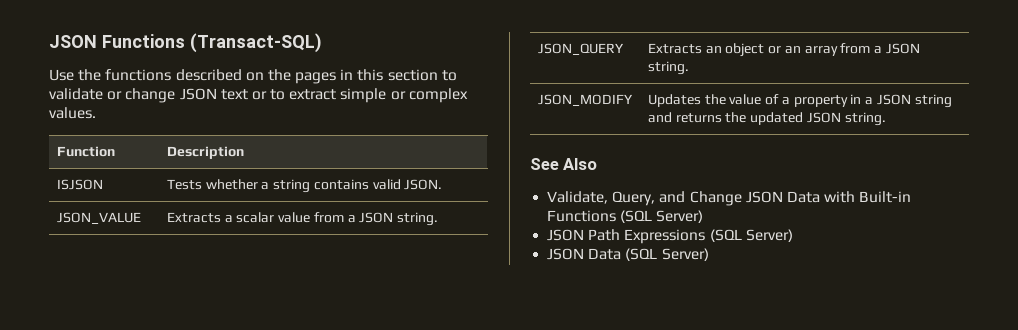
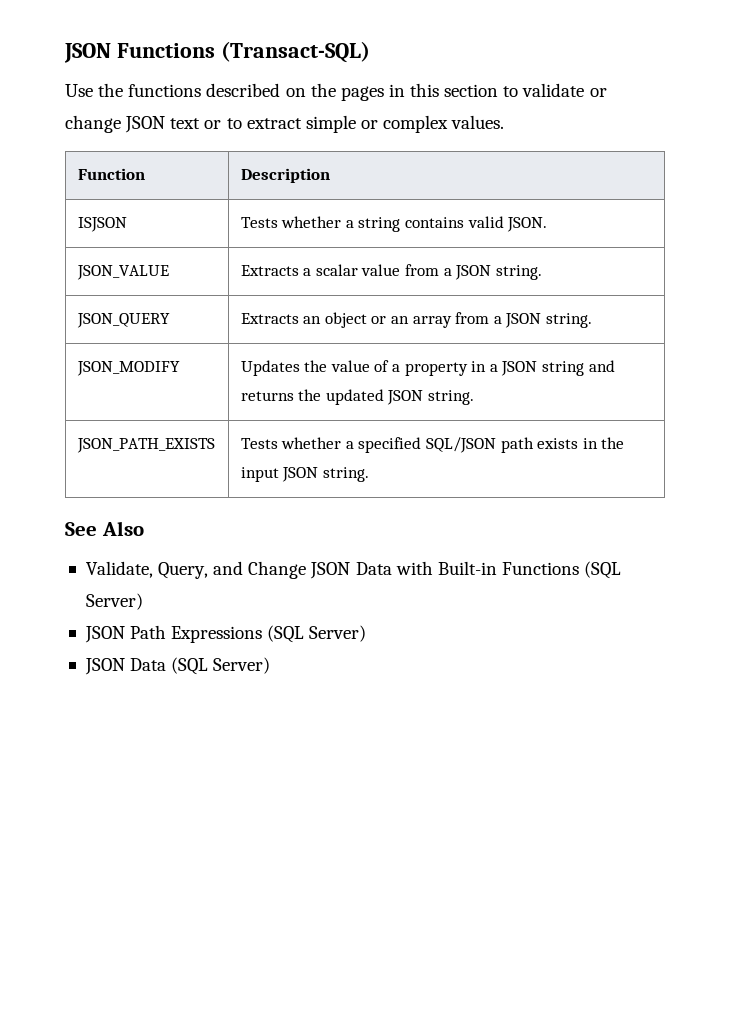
+ JSON_PATH_EXISTS | Tests whether a specified SQL/JSON path exists in the input JSON string.

